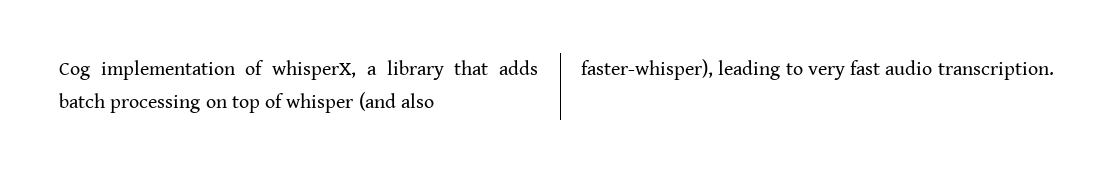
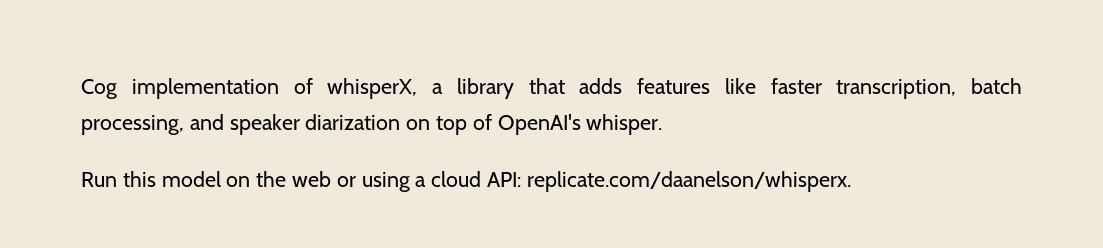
- Cog implementation of whisperX, a library that adds batch processing on top of whisper (and also faster-whisper), leading to very fast audio transcription.
+ Cog implementation of whisperX, a library that adds features like faster transcription, batch processing, and speaker diarization on top of OpenAI's whisper.
+ Run this model on the web or using a cloud API: replicate.com/daanelson/whisperx.

